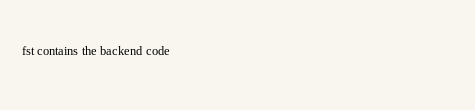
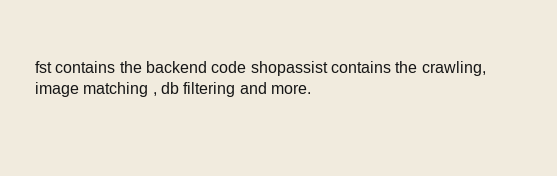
- fst contains the backend code
+ fst contains the backend code shopassist contains the crawling, image matching , db filtering and more.

